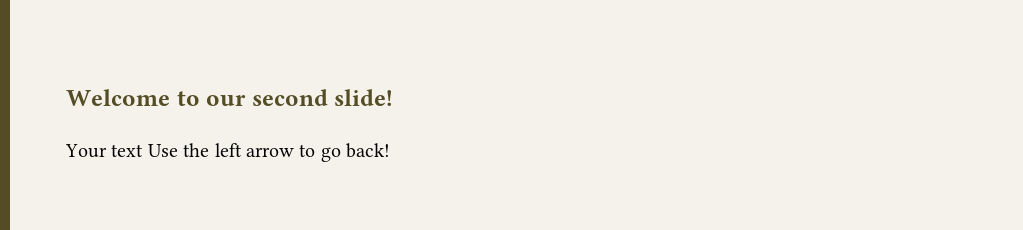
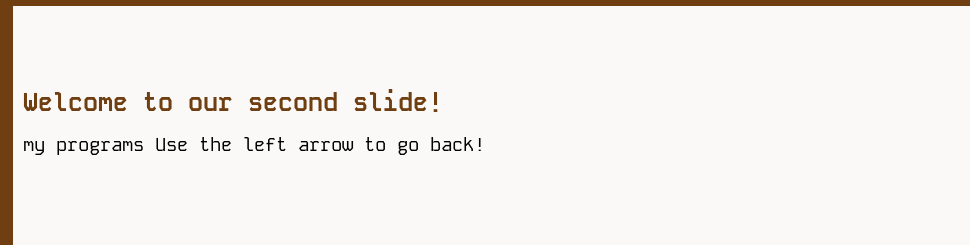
- Your text Use the left arrow to go back!
+ my programs Use the left arrow to go back!

